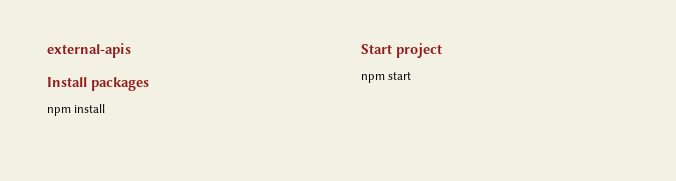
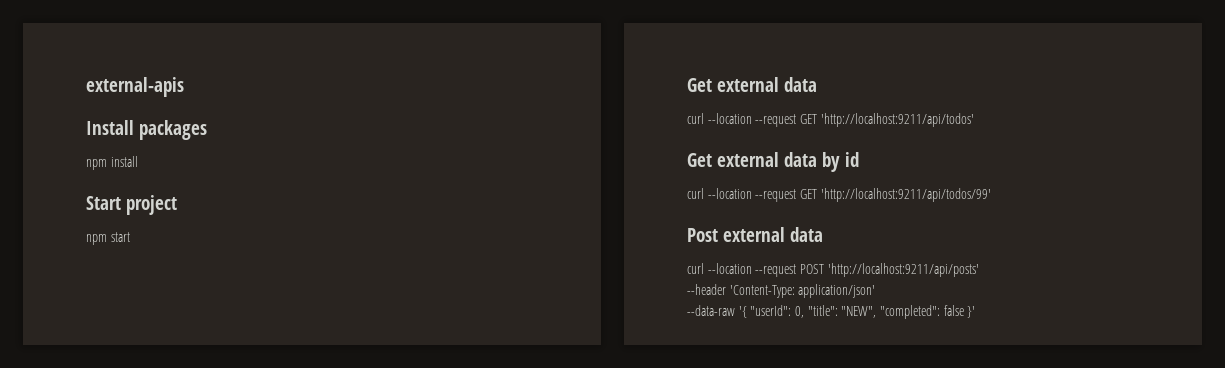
  npm start
+ Get external data
+ curl --location --request GET 'http://localhost:9211/api/todos'
+ Get external data by id
+ curl --location --request GET 'http://localhost:9211/api/todos/99'
+ Post external data
+ curl --location --request POST 'http://localhost:9211/api/posts'
+ --header 'Content-Type: application/json'
+ --data-raw '{ "userId": 0, "title": "NEW", "completed": false }'

